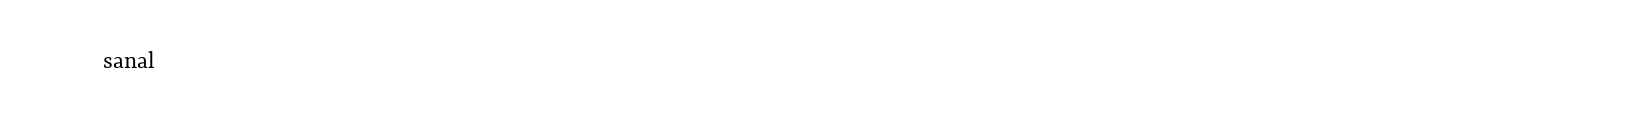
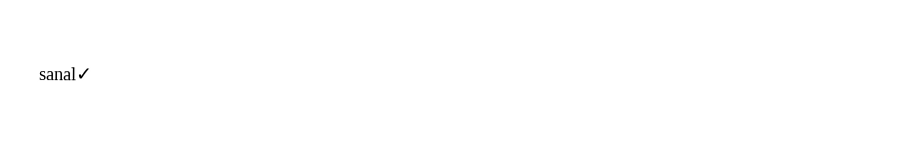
- sanal
+ sanal✓

